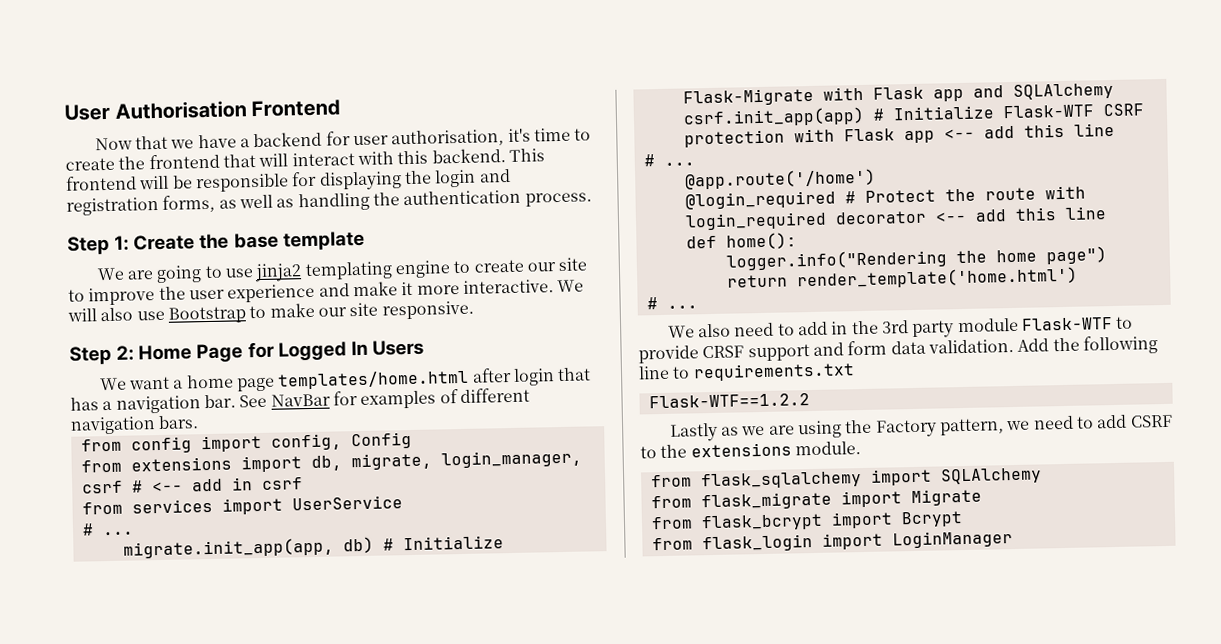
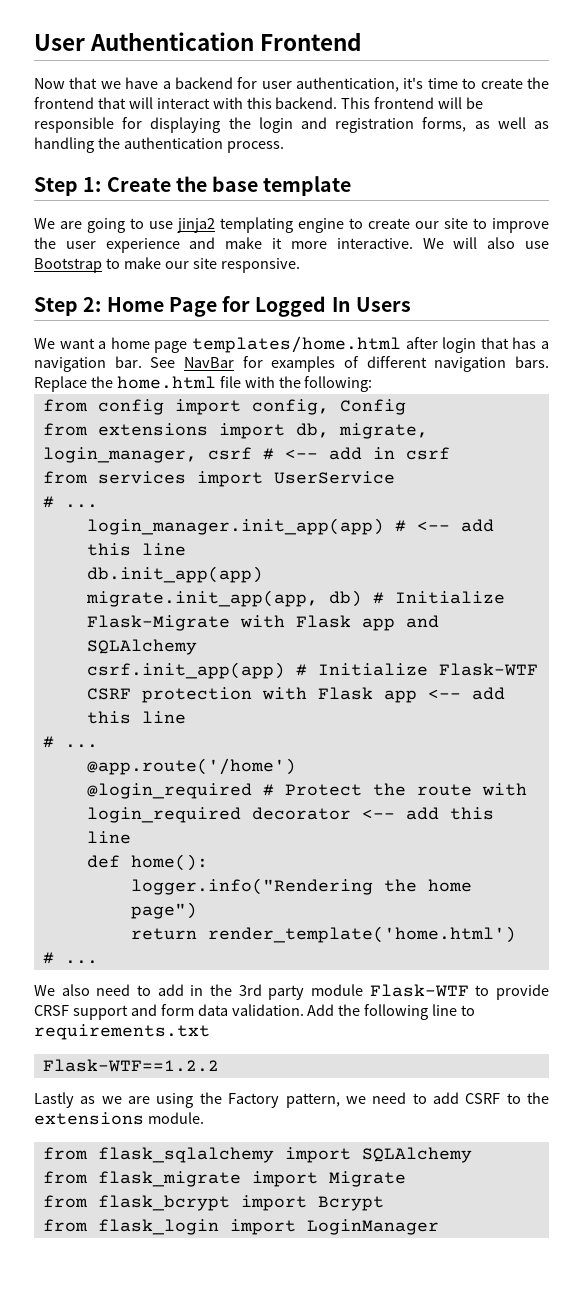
- User Authorisation Frontend
+ User Authentication Frontend
- Now that we have a backend for user authorisation, it's time to create the frontend that will interact with this backend.
+ Now that we have a backend for user authentication, it's time to create the frontend that will interact with this backend.
+ Replace the home.html file with the following:
+ login_manager.init_app(app) # <-- add this line
+ db.init_app(app)

